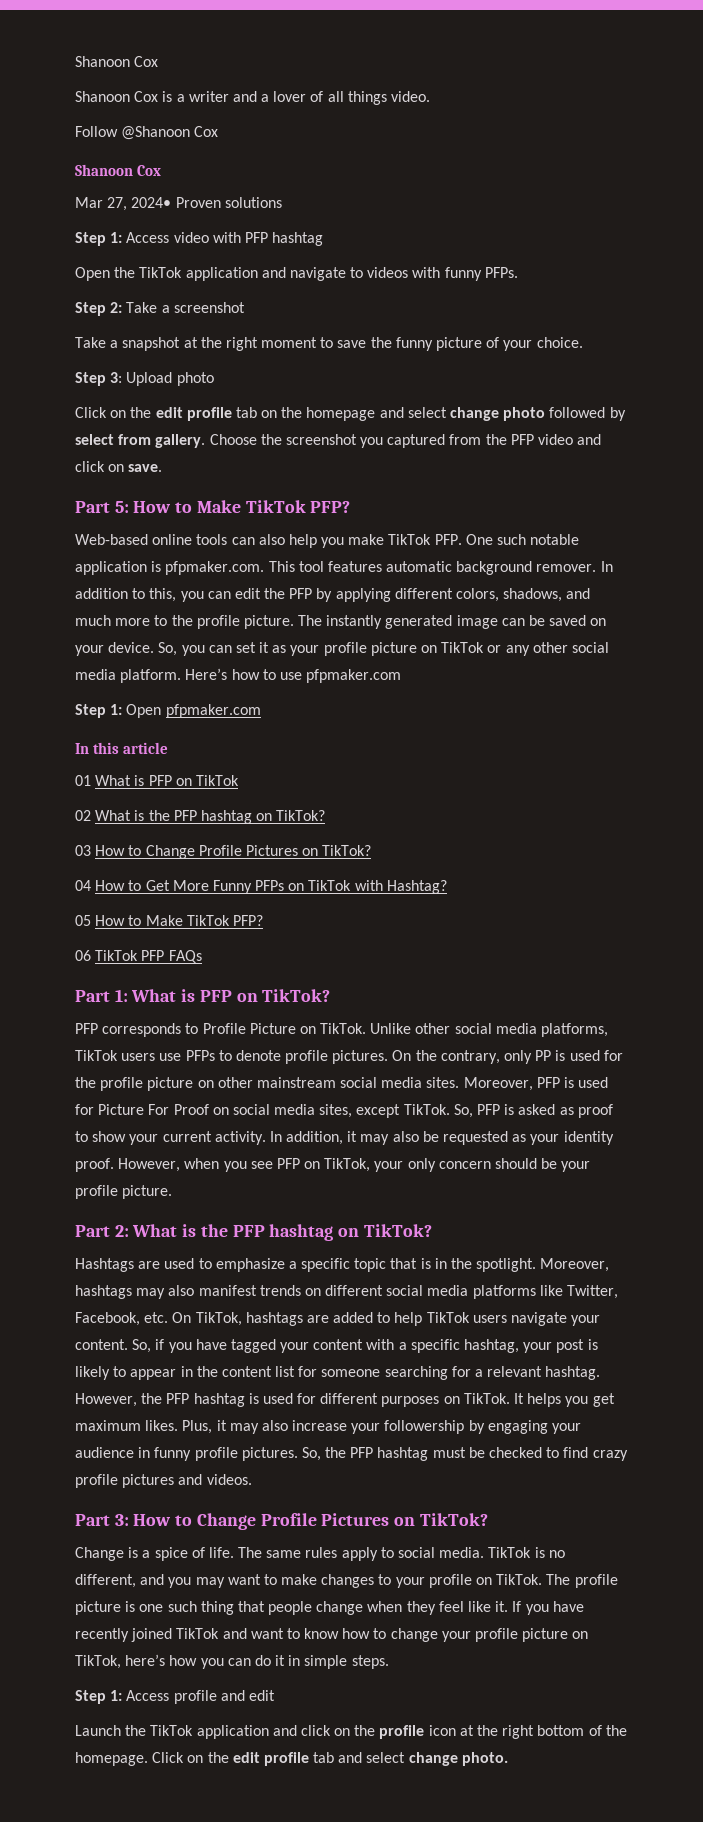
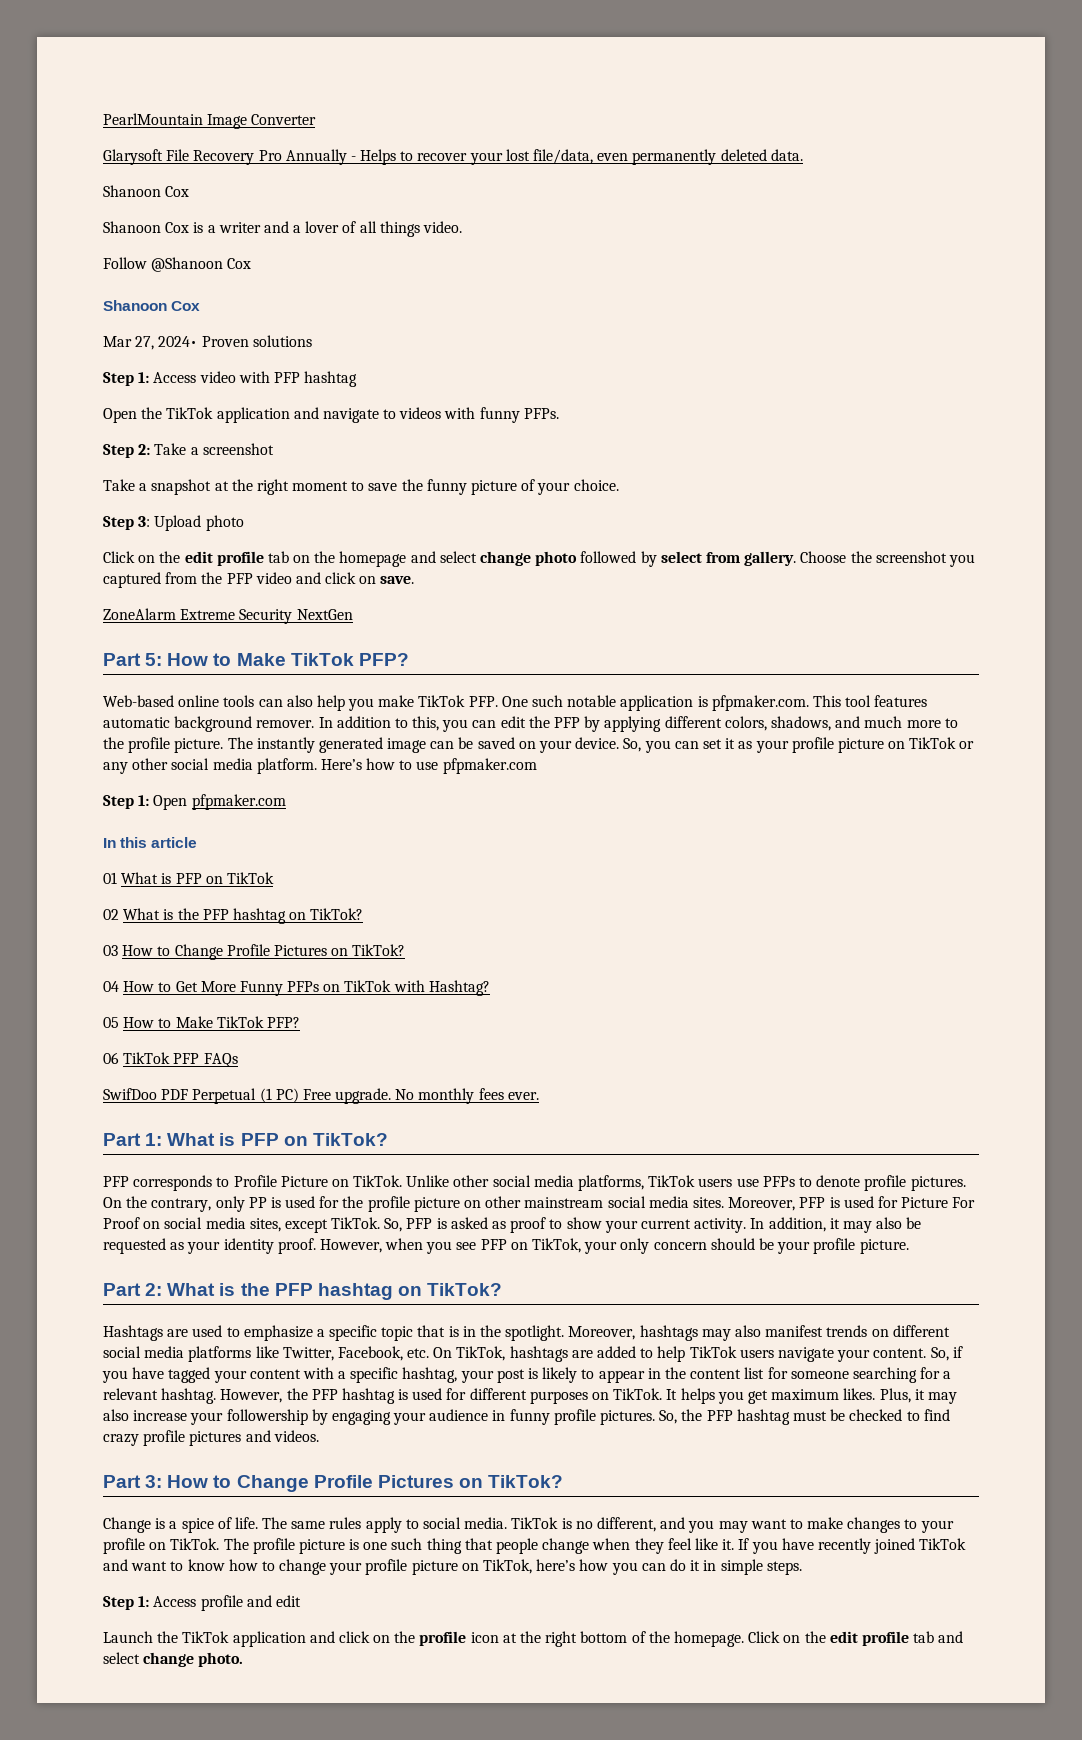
+ PearlMountain Image Converter
+ Glarysoft File Recovery Pro Annually - Helps to recover your lost file/data, even permanently deleted data.
+ ZoneAlarm Extreme Security NextGen
+ SwifDoo PDF Perpetual (1 PC) Free upgrade. No monthly fees ever.

